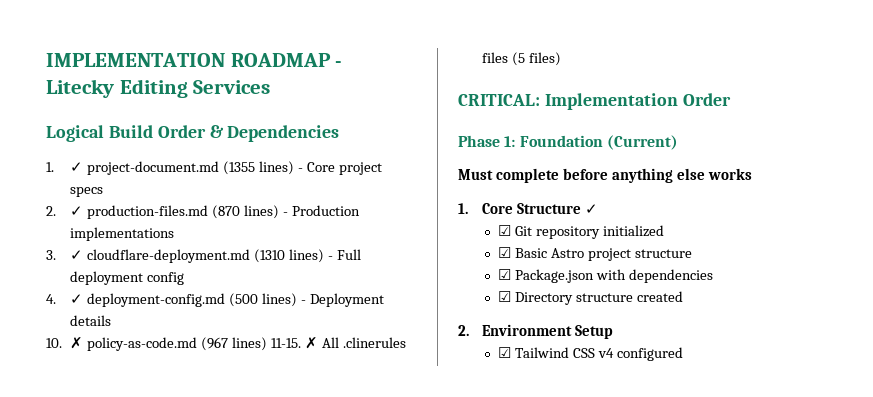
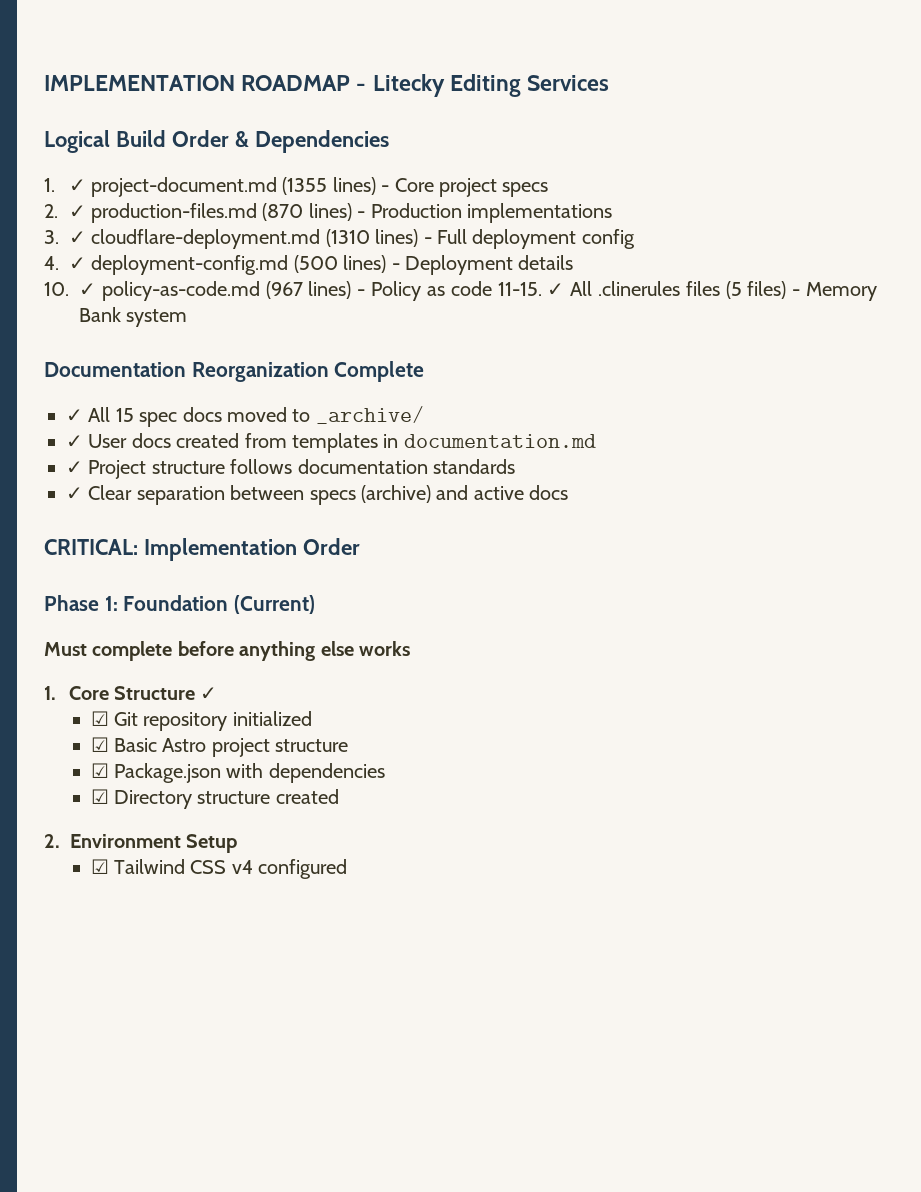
- 10. ✗ policy-as-code.md (967 lines) 11-15. ✗ All .clinerules files (5 files)
+ 10. ✓ policy-as-code.md (967 lines) - Policy as code 11-15. ✓ All .clinerules files (5 files) - Memory Bank system
+ Documentation Reorganization Complete
+ ✓ All 15 spec docs moved to _archive/
+ ✓ User docs created from templates in documentation.md
+ ✓ Project structure follows documentation standards
+ ✓ Clear separation between specs (archive) and active docs

